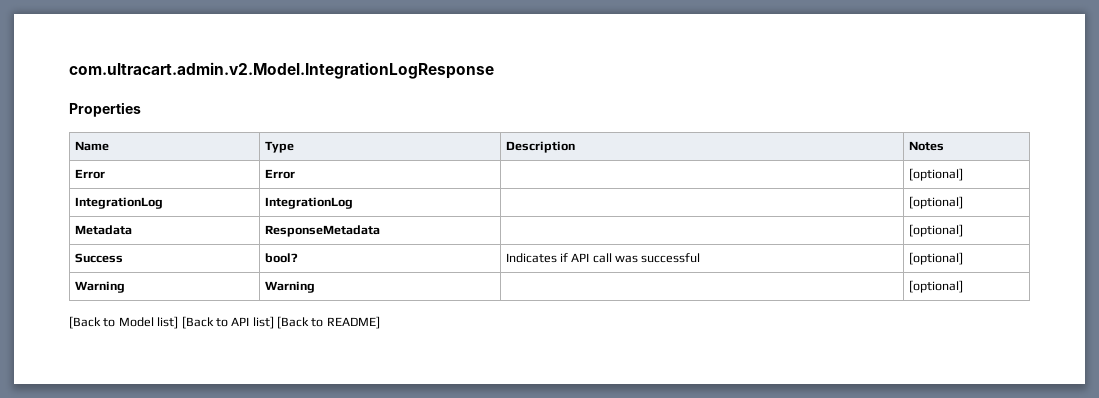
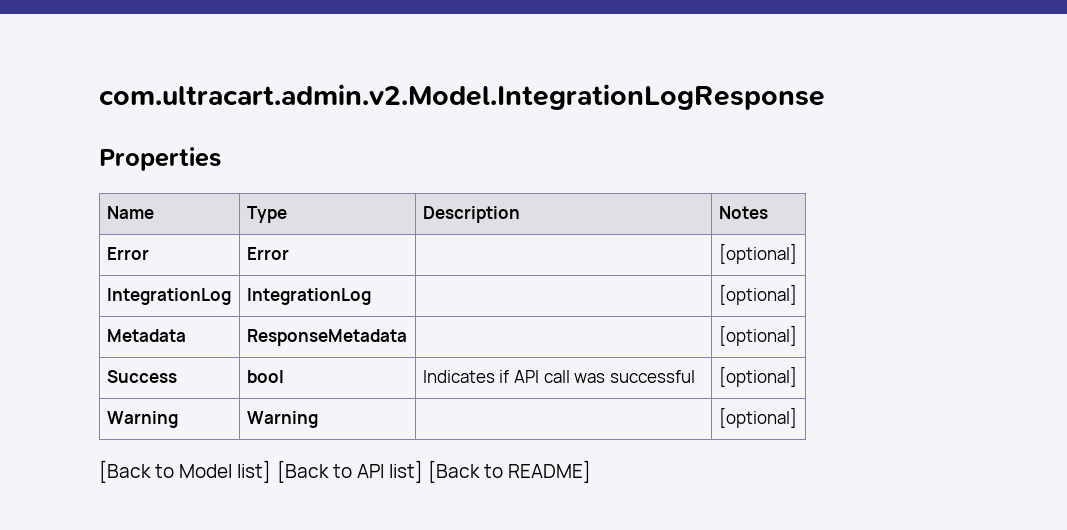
- Success | bool? | Indicates if API call was successful | [optional]
+ Success | bool | Indicates if API call was successful | [optional]

